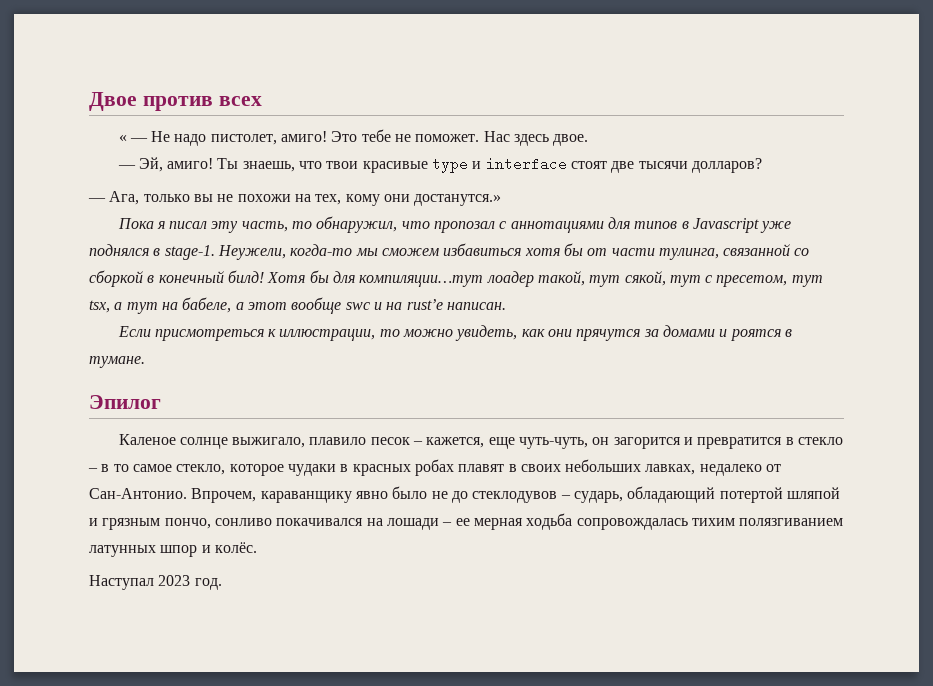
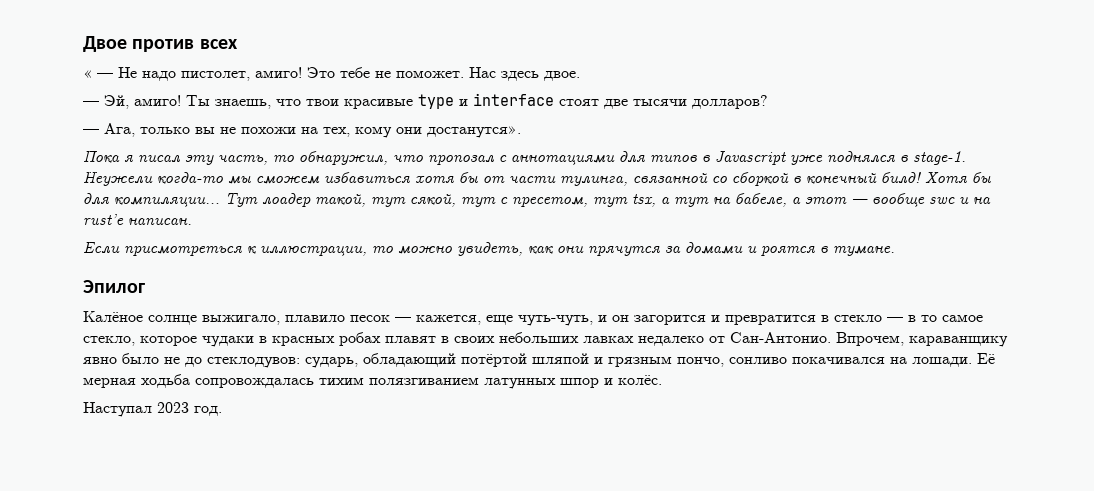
- — Ага, только вы не похожи на тех, кому они достанутся.»
+ — Ага, только вы не похожи на тех, кому они достанутся».
- Неужели, когда-то мы сможем избавиться хотя бы от части тулинга, связанной со сборкой в конечный билд!
+ Неужели когда-то мы сможем избавиться хотя бы от части тулинга, связанной со сборкой в конечный билд!
- Хотя бы для компиляции…тут лоадер такой, тут сякой, тут с пресетом, тут tsx, а тут на бабеле, а этот вообще swc и на rust’е написан.
+ Хотя бы для компиляции… Тут лоадер такой, тут сякой, тут с пресетом, тут tsx, а тут на бабеле, а этот — вообще swc и на rust’е написан.
- Каленое солнце выжигало, плавило песок – кажется, еще чуть-чуть, он загорится и превратится в стекло – в то самое стекло, которое чудаки в красных робах плавят в своих небольших лавках, недалеко от Сан-Антонио.
+ Калёное солнце выжигало, плавило песок — кажется, еще чуть-чуть, и он загорится и превратится в стекло — в то самое стекло, которое чудаки в красных робах плавят в своих небольших лавках недалеко от Сан-Антонио.
- Впрочем, караванщику явно было не до стеклодувов – сударь, обладающий потертой шляпой и грязным пончо, сонливо покачивался на лошади – ее мерная ходьба сопровождалась тихим полязгиванием латунных шпор и колёс.
+ Впрочем, караванщику явно было не до стеклодувов: сударь, обладающий потёртой шляпой и грязным пончо, сонливо покачивался на лошади. Её мерная ходьба сопровождалась тихим полязгиванием латунных шпор и колёс.

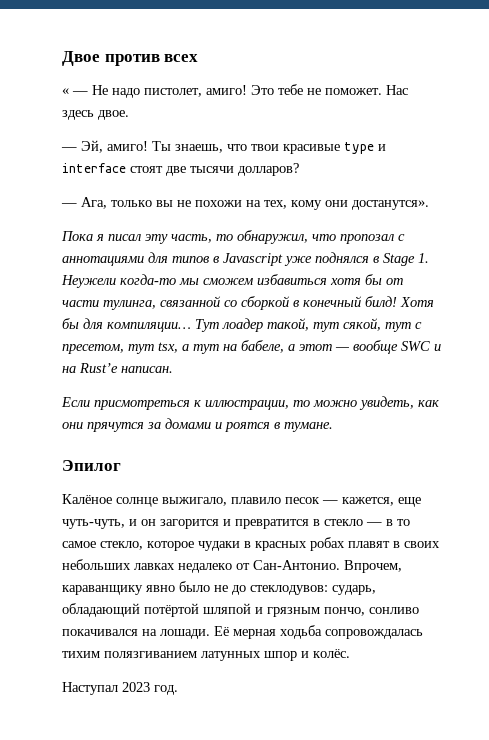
- Пока я писал эту часть, то обнаружил, что пропозал с аннотациями для типов в Javascript уже поднялся в stage-1. Неужели когда-то мы сможем избавиться хотя бы от части тулинга, связанной со сборкой в конечный билд!
+ Пока я писал эту часть, то обнаружил, что пропозал с аннотациями для типов в Javascript уже поднялся в Stage 1. Неужели когда-то мы сможем избавиться хотя бы от части тулинга, связанной со сборкой в конечный билд!
- Тут лоадер такой, тут сякой, тут с пресетом, тут tsx, а тут на бабеле, а этот — вообще swc и на rust’е написан.
+ Тут лоадер такой, тут сякой, тут с пресетом, тут tsx, а тут на бабеле, а этот — вообще SWC и на Rust’е написан.

